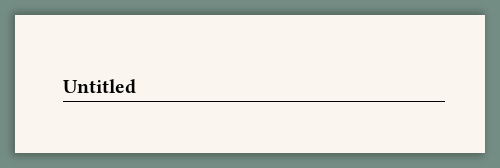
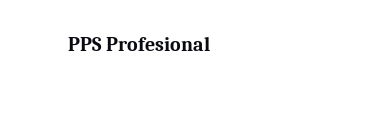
- Untitled
+ PPS Profesional

